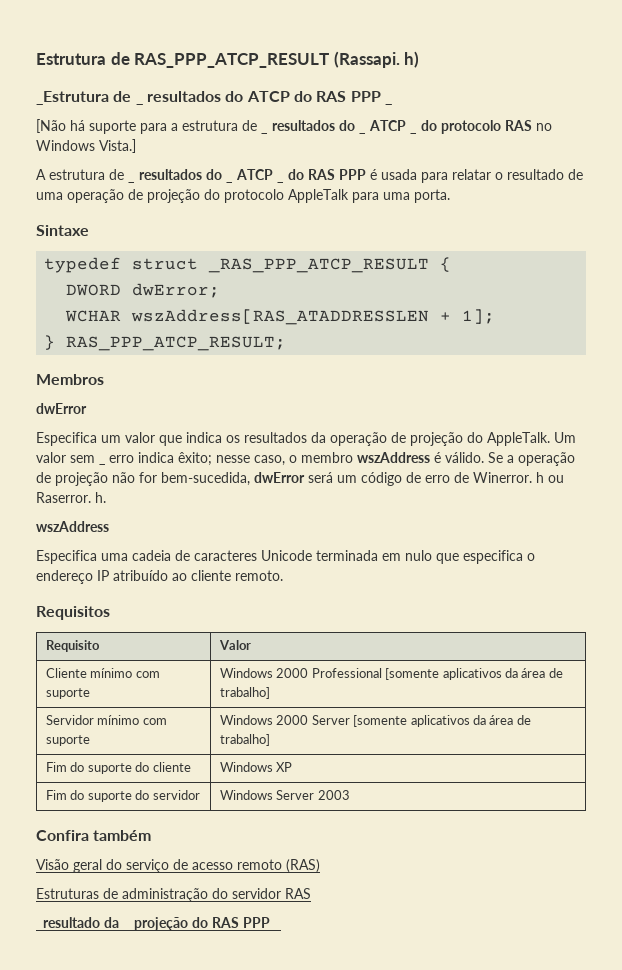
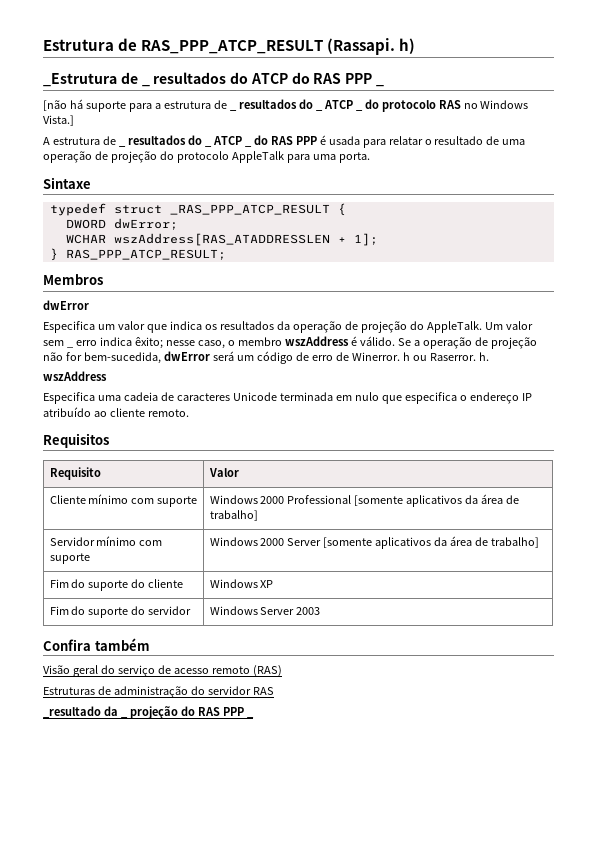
- [Não há suporte para a estrutura de _ resultados do _ ATCP _ do protocolo RAS no Windows Vista.]
+ [não há suporte para a estrutura de _ resultados do _ ATCP _ do protocolo RAS no Windows Vista.]

